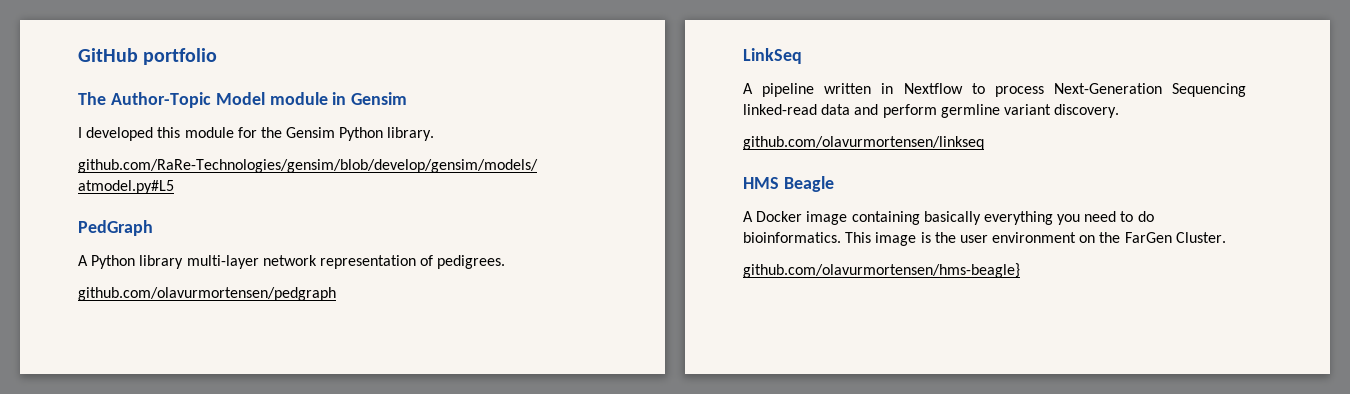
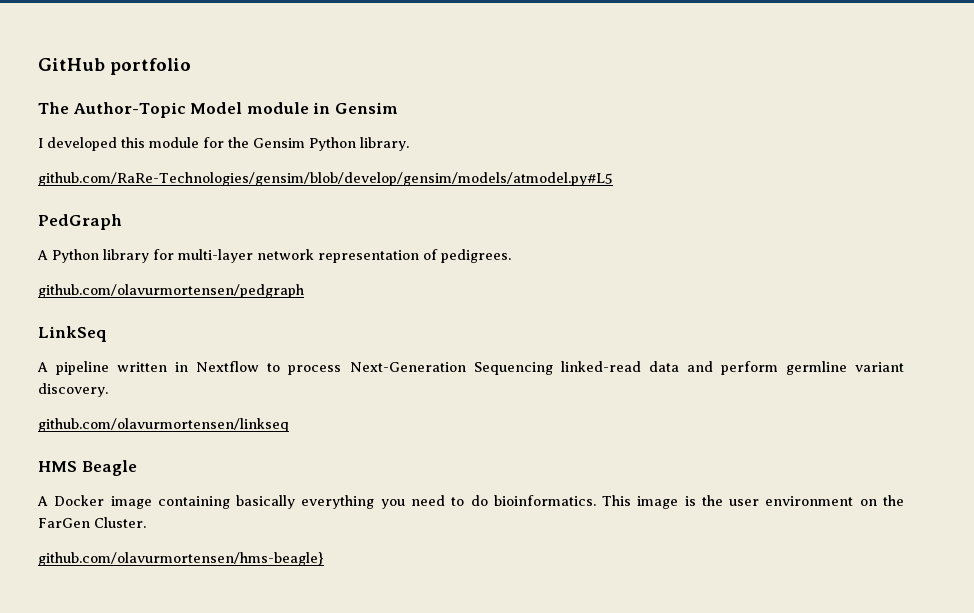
- A Python library multi-layer network representation of pedigrees.
+ A Python library for multi-layer network representation of pedigrees.

